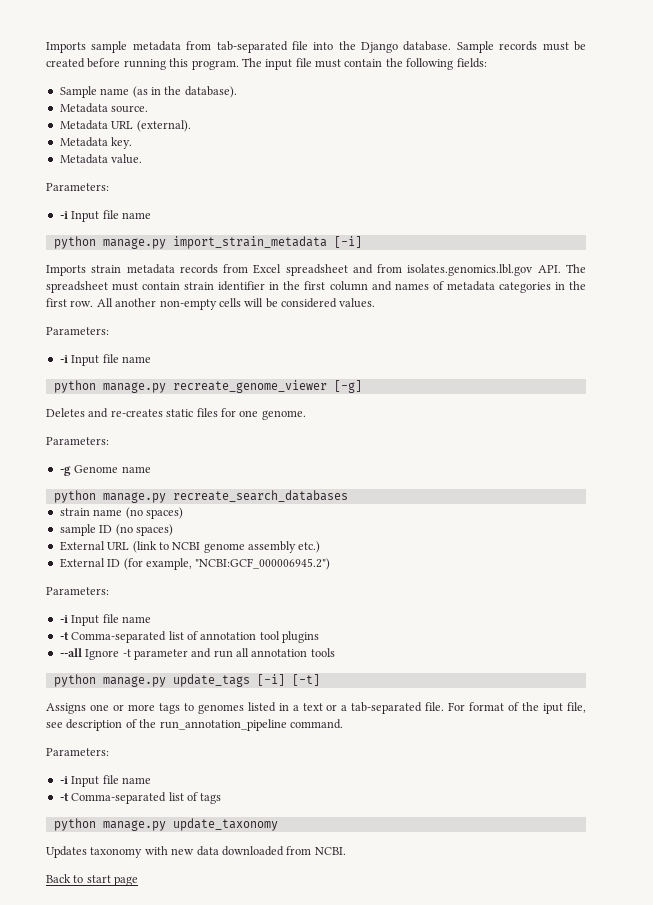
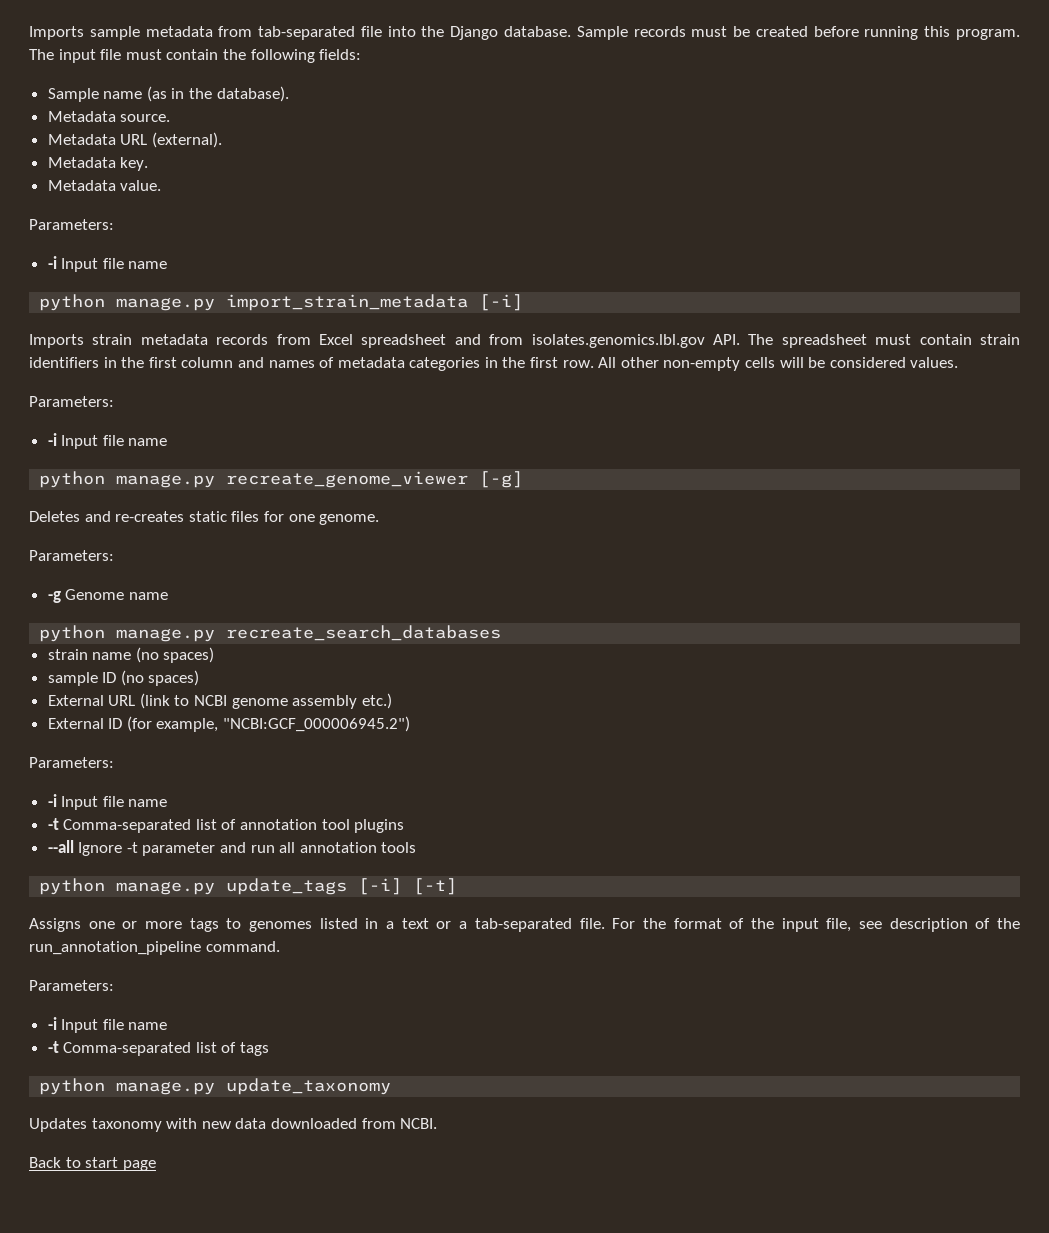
- Imports strain metadata records from Excel spreadsheet and from isolates.genomics.lbl.gov API. The spreadsheet must contain strain identifier in the first column and names of metadata categories in the first row.
+ Imports strain metadata records from Excel spreadsheet and from isolates.genomics.lbl.gov API. The spreadsheet must contain strain identifiers in the first column and names of metadata categories in the first row.
- All another non-empty cells will be considered values.
+ All other non-empty cells will be considered values.
- For format of the iput file, see description of the run_annotation_pipeline command.
+ For the format of the input file, see description of the run_annotation_pipeline command.

